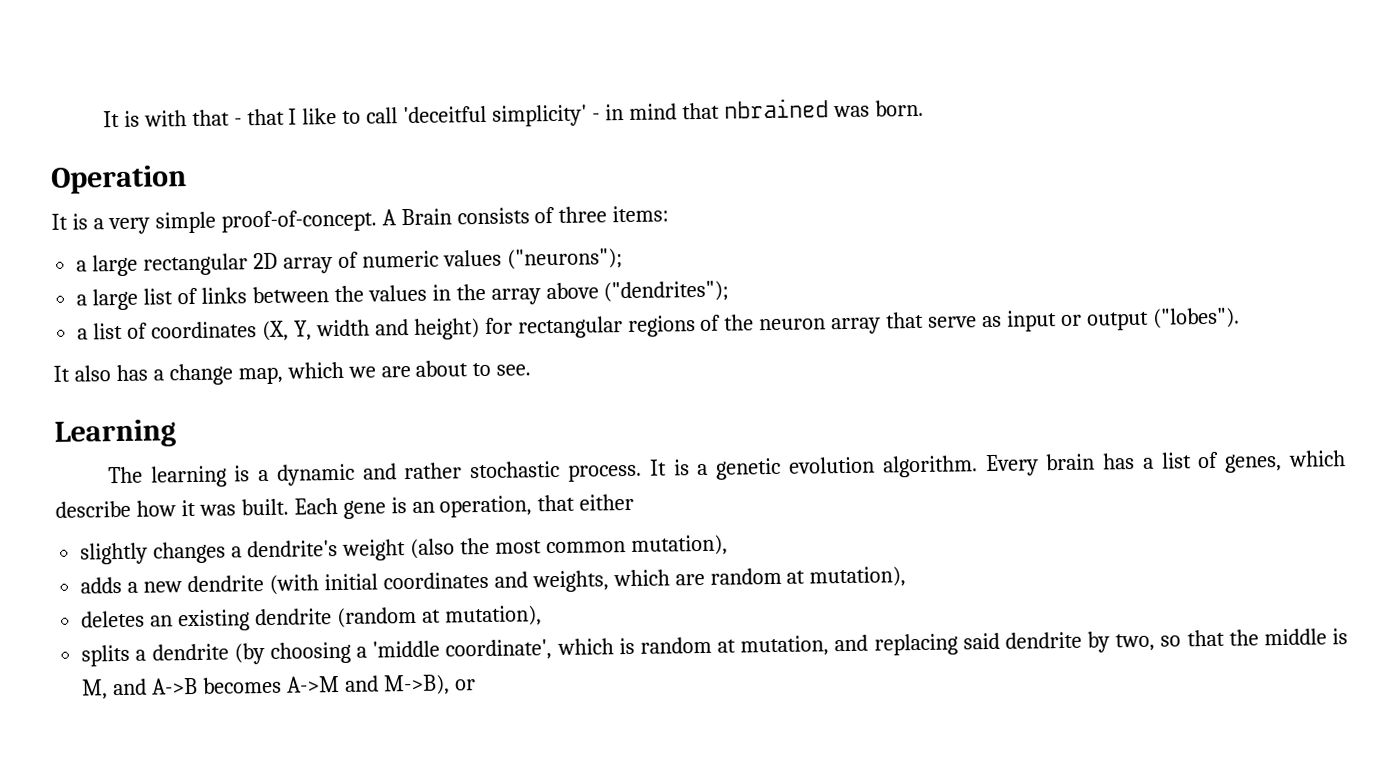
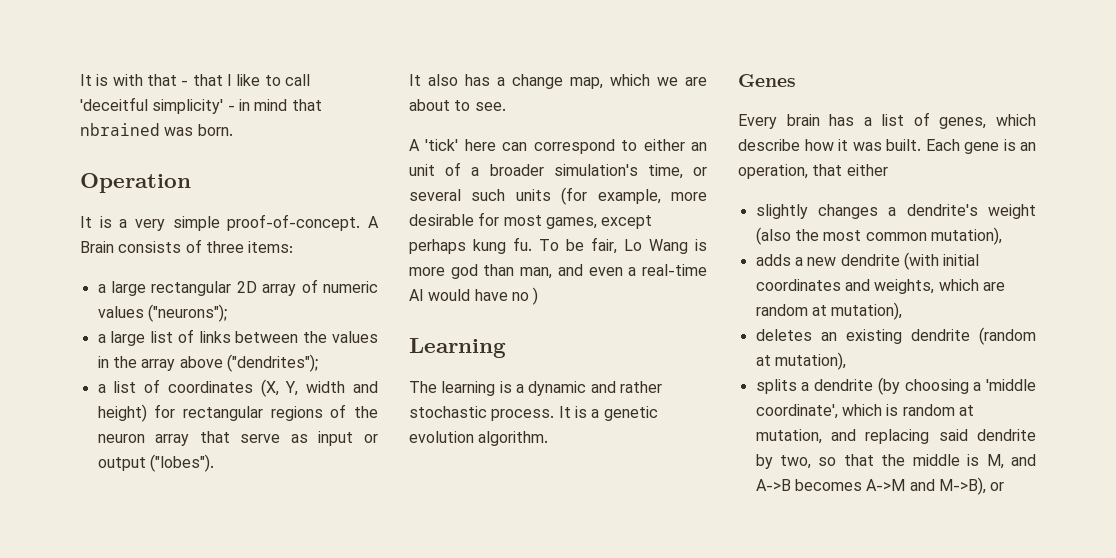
+ A 'tick' here can correspond to either an unit of a broader simulation's time, or several such units (for example, more desirable for most games, except perhaps kung fu. To be fair, Lo Wang is more god than man, and even a real-time AI would have no )
- It is a genetic evolution algorithm. Every brain has a list of genes, which describe how it was built.
+ It is a genetic evolution algorithm.
+ Genes
+ Every brain has a list of genes, which describe how it was built.

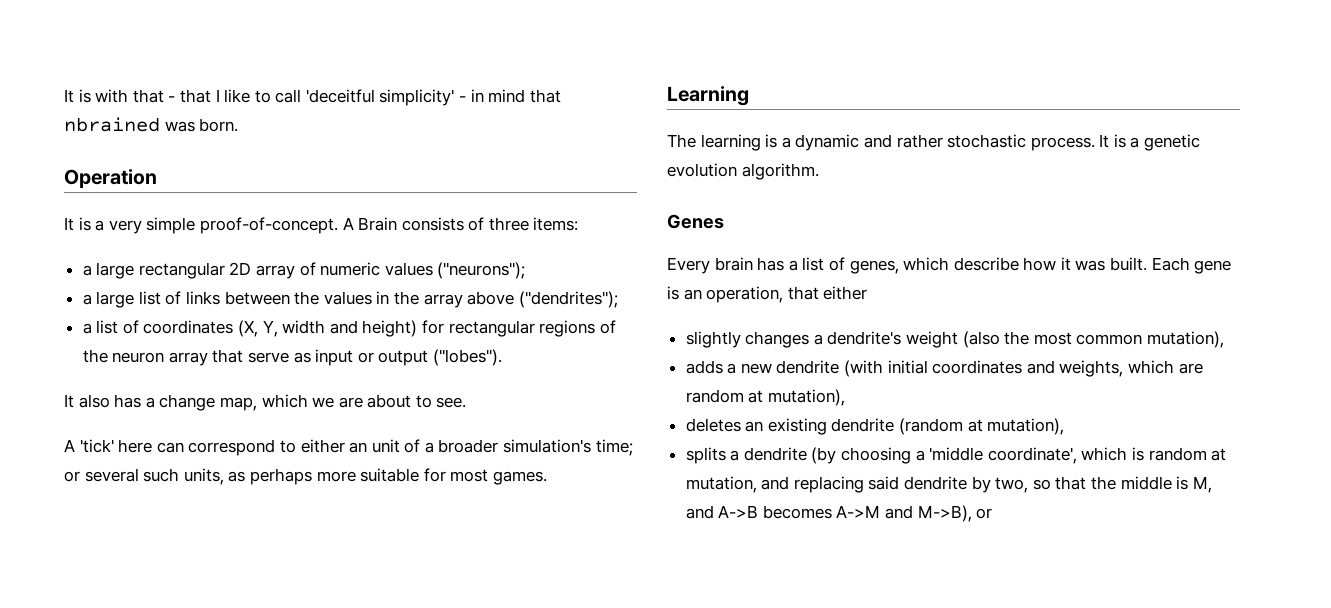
- A 'tick' here can correspond to either an unit of a broader simulation's time, or several such units (for example, more desirable for most games, except perhaps kung fu. To be fair, Lo Wang is more god than man, and even a real-time AI would have no )
+ A 'tick' here can correspond to either an unit of a broader simulation's time; or several such units, as perhaps more suitable for most games.

